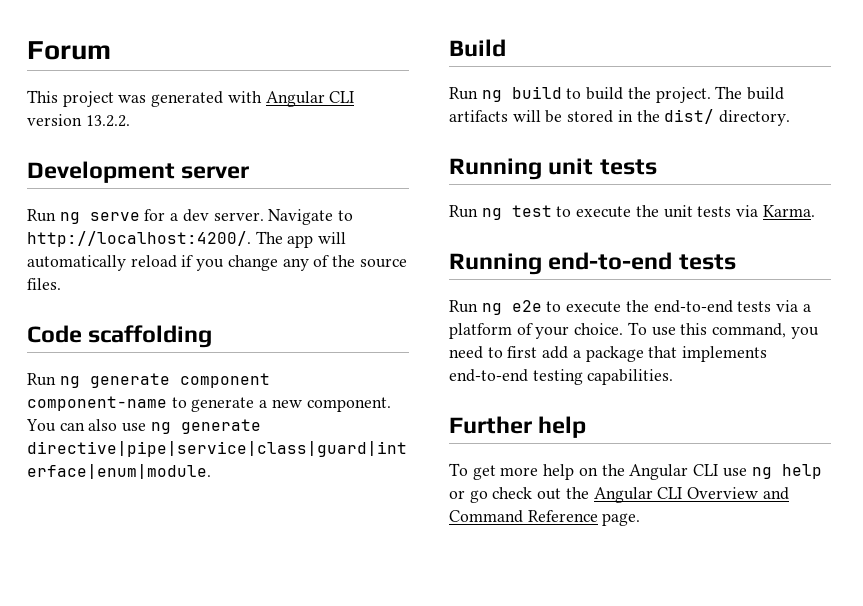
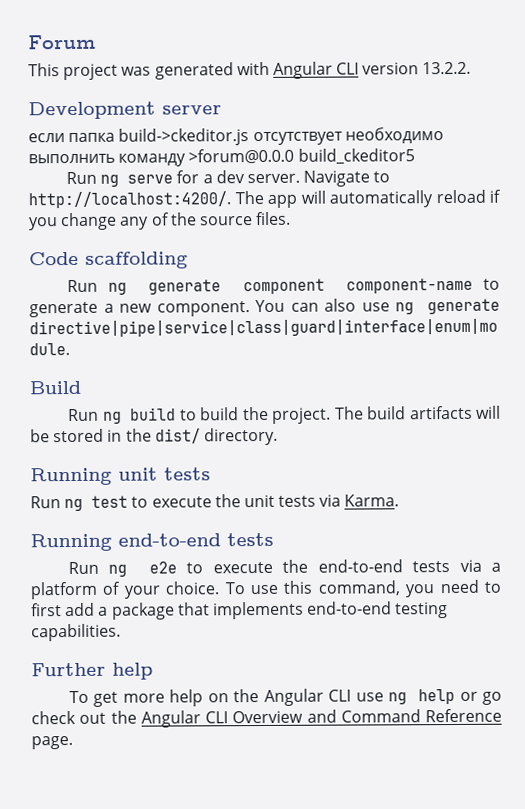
+ если папка build->ckeditor.js отсутствует необходимо выполнить команду >forum@0.0.0 build_ckeditor5

